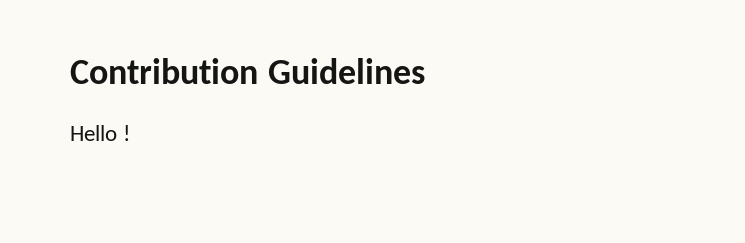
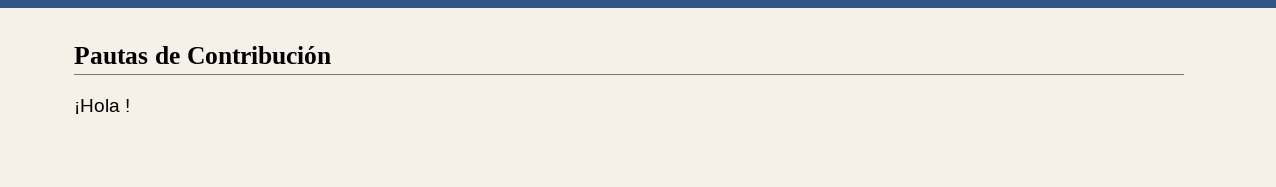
- Contribution Guidelines
- Hello !
+ Pautas de Contribución
+ ¡Hola !

